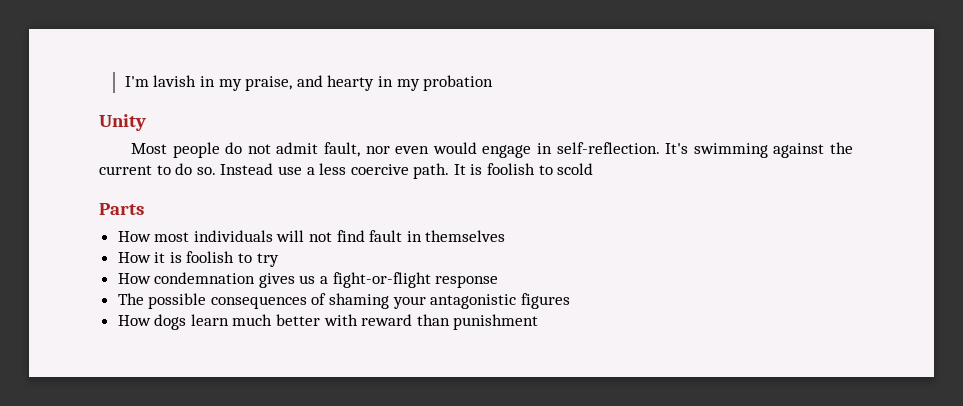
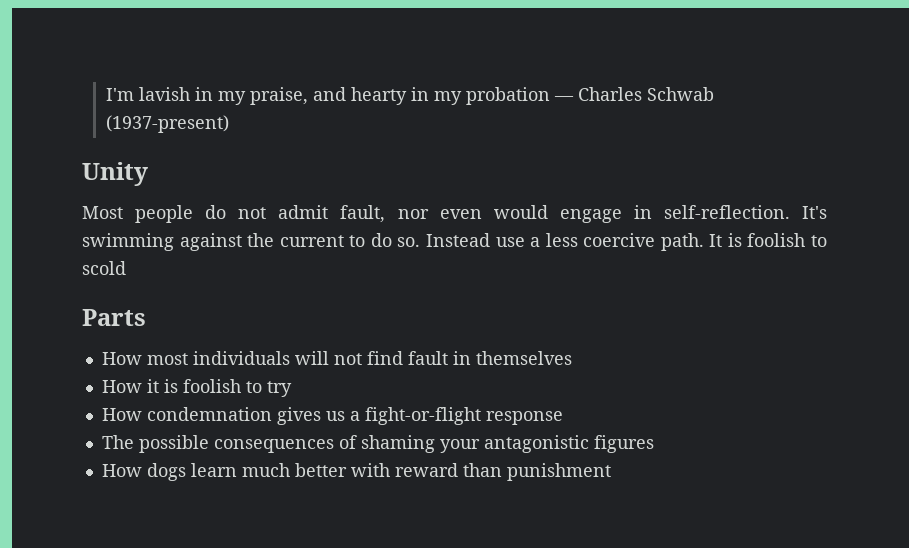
- I'm lavish in my praise, and hearty in my probation
+ I'm lavish in my praise, and hearty in my probation — Charles Schwab (1937-present)

